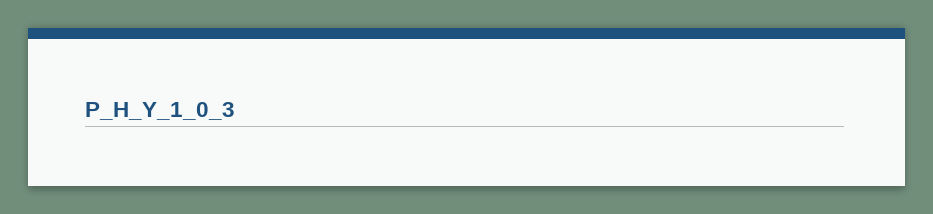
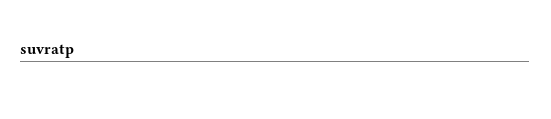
- P_H_Y_1_0_3
+ suvratp

